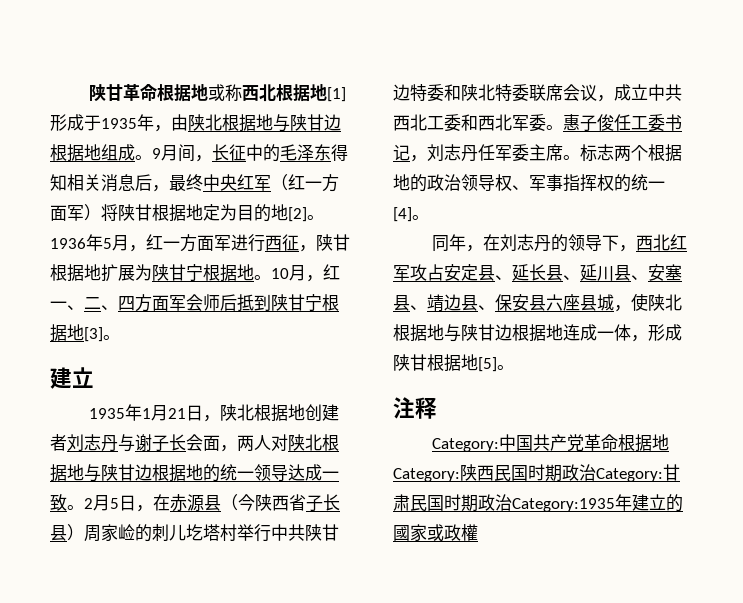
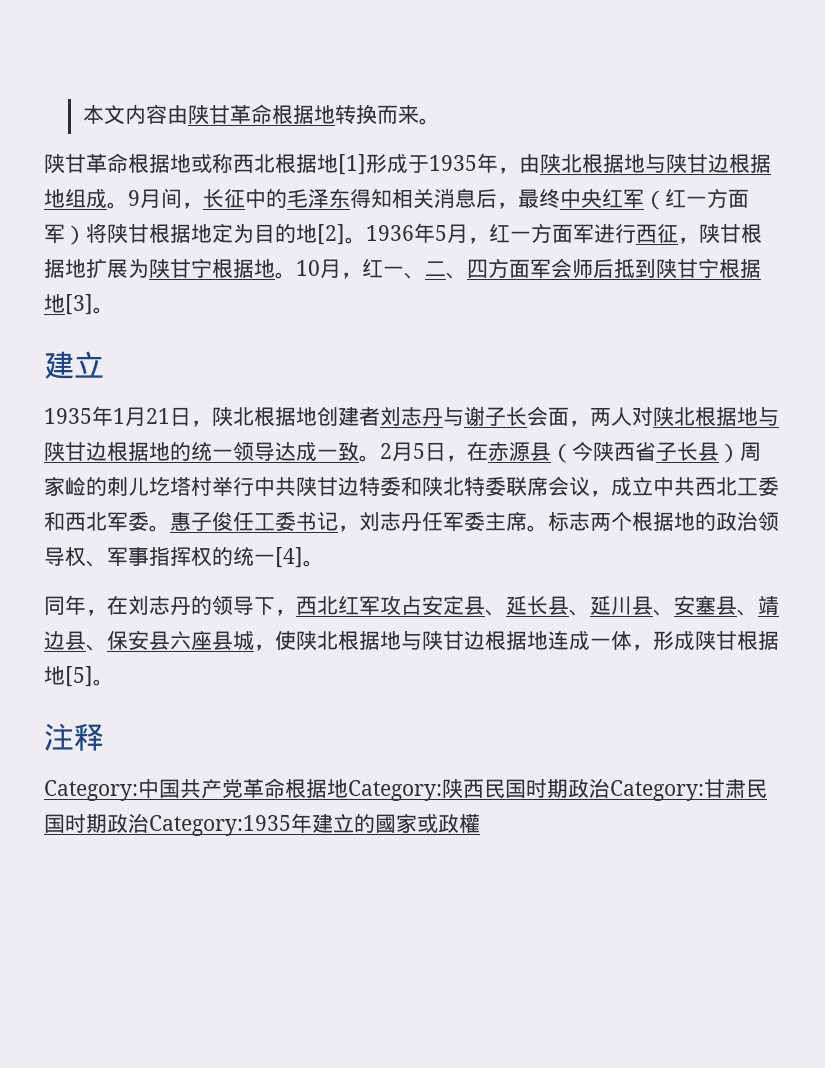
+ 本文内容由陕甘革命根据地转换而来。

